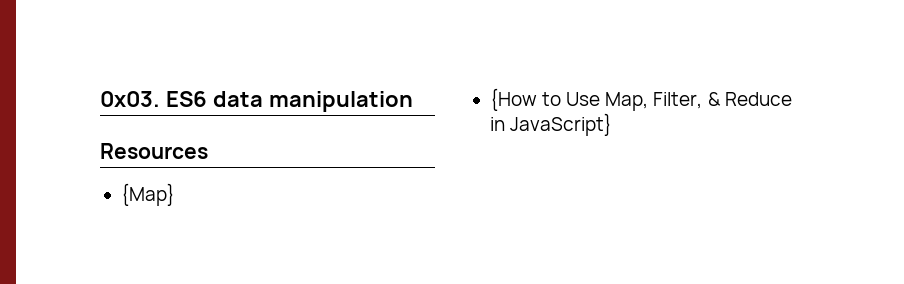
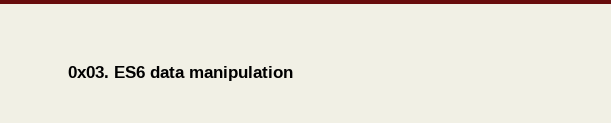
- Resources
- {Map}
- {How to Use Map, Filter, & Reduce in JavaScript}

